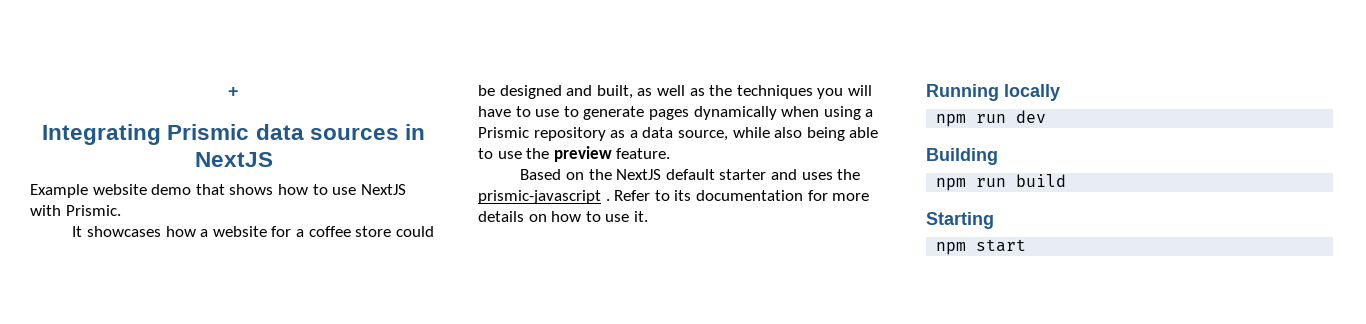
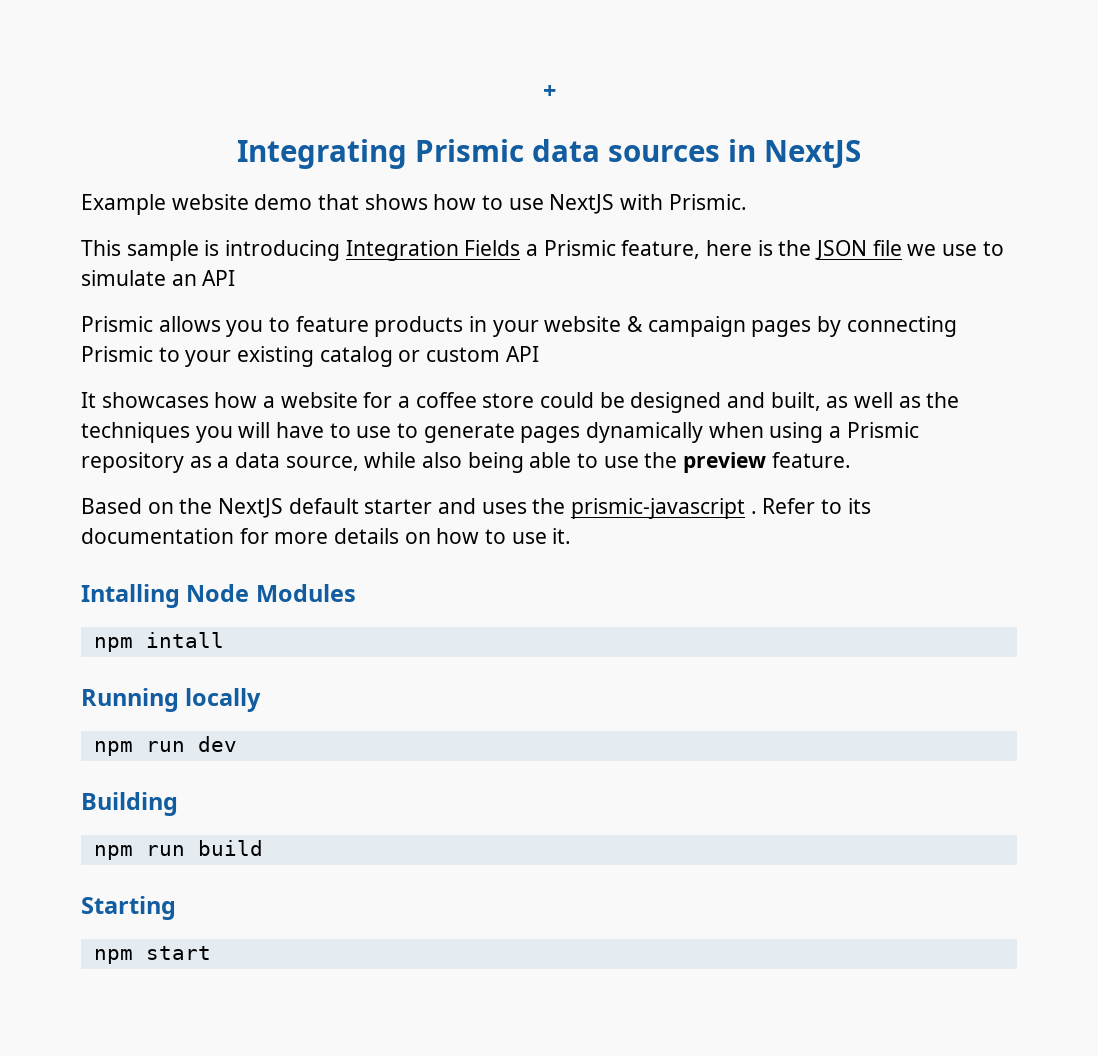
+ This sample is introducing Integration Fields a Prismic feature, here is the JSON file we use to simulate an API
+ Prismic allows you to feature products in your website & campaign pages by connecting Prismic to your existing catalog or custom API
+ Intalling Node Modules
+ npm intall

